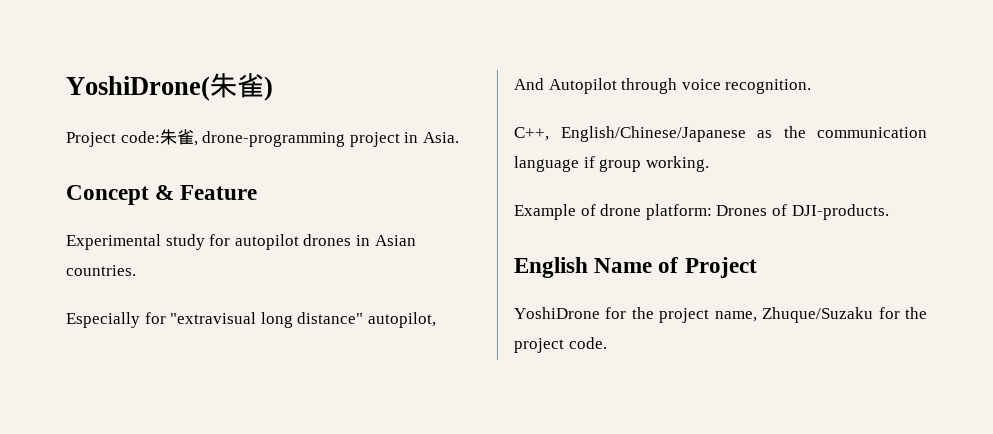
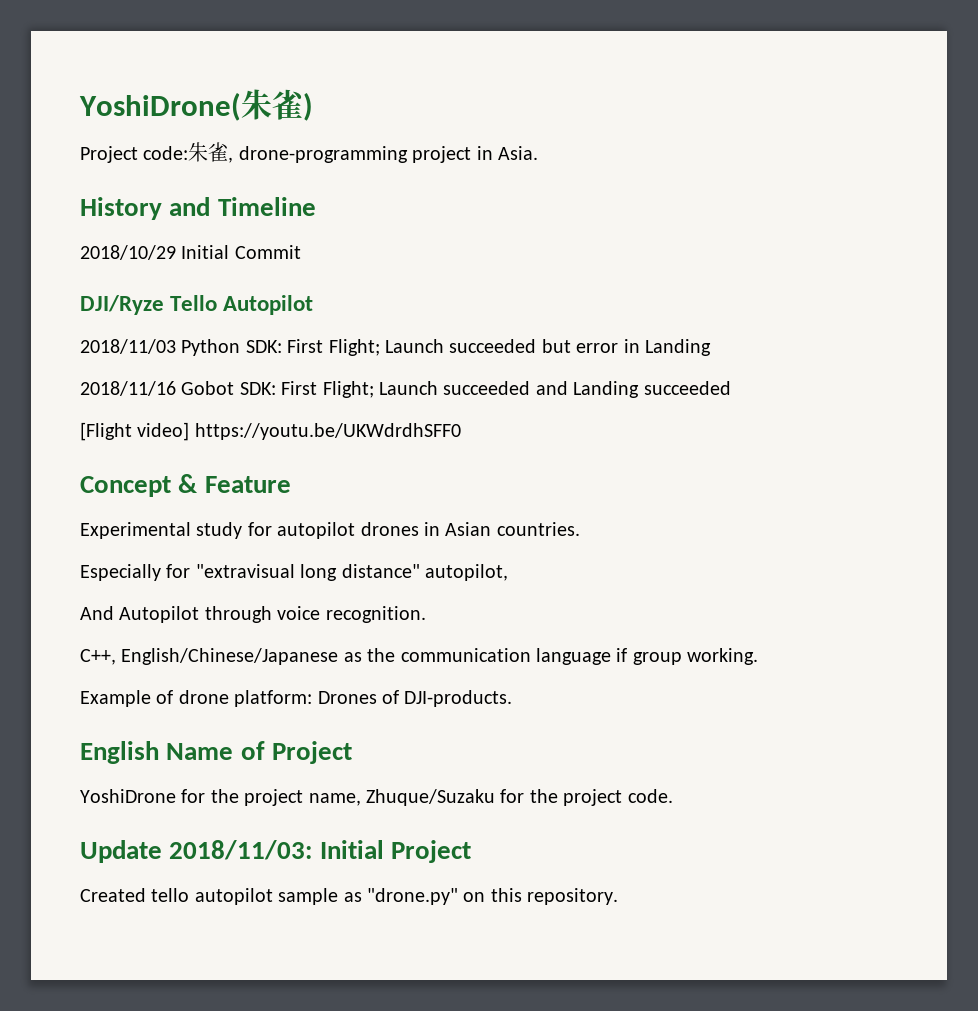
+ History and Timeline
+ 2018/10/29 Initial Commit
+ DJI/Ryze Tello Autopilot
+ 2018/11/03 Python SDK: First Flight; Launch succeeded but error in Landing
+ 2018/11/16 Gobot SDK: First Flight; Launch succeeded and Landing succeeded
+ [Flight video] https://youtu.be/UKWdrdhSFF0
+ Update 2018/11/03: Initial Project
+ Created tello autopilot sample as "drone.py" on this repository.

